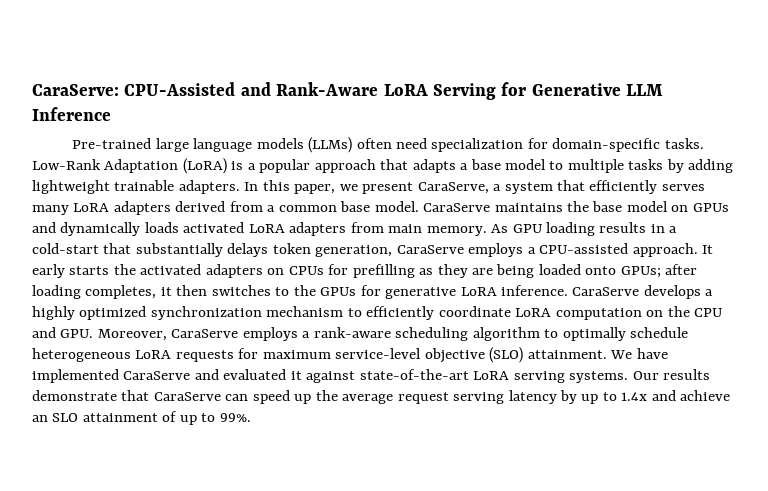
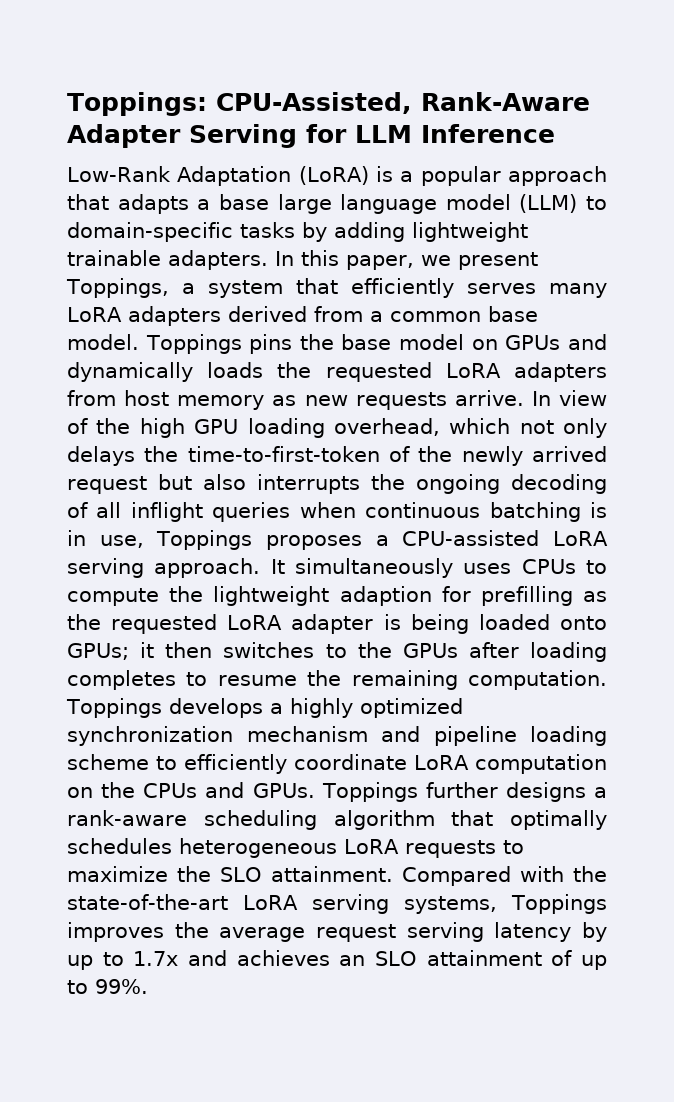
- CaraServe: CPU-Assisted and Rank-Aware LoRA Serving for Generative LLM Inference
+ Toppings: CPU-Assisted, Rank-Aware Adapter Serving for LLM Inference
- Pre-trained large language models (LLMs) often need specialization for domain-specific tasks. Low-Rank Adaptation (LoRA) is a popular approach that adapts a base model to multiple tasks by adding lightweight trainable adapters.
+ Low-Rank Adaptation (LoRA) is a popular approach that adapts a base large language model (LLM) to domain-specific tasks by adding lightweight trainable adapters.
- In this paper, we present CaraServe, a system that efficiently serves many LoRA adapters derived from a common base model.
+ In this paper, we present Toppings, a system that efficiently serves many LoRA adapters derived from a common base model.
- CaraServe maintains the base model on GPUs and dynamically loads activated LoRA adapters from main memory. As GPU loading results in a cold-start that substantially delays token generation, CaraServe employs a CPU-assisted approach. It early starts the activated adapters on CPUs for prefilling as they are being loaded onto GPUs; after loading completes, it then switches to the GPUs for generative LoRA inference. CaraServe develops a highly optimized synchronization mechanism to efficiently coordinate LoRA computation on the CPU and GPU. Moreover, CaraServe employs a rank-aware scheduling algorithm to optimally schedule heterogeneous LoRA requests for maximum service-level objective (SLO) attainment. We have implemented CaraServe and evaluated it against state-of-the-art LoRA serving systems. Our results demonstrate that CaraServe can speed up the average request serving latency by up to 1.4x and achieve an SLO attainment of up to 99%.
+ Toppings pins the base model on GPUs and dynamically loads the requested LoRA adapters from host memory as new requests arrive. In view of the high GPU loading overhead, which not only delays the time-to-first-token of the newly arrived request but also interrupts the ongoing decoding of all inflight queries when continuous batching is in use, Toppings proposes a CPU-assisted LoRA serving approach. It simultaneously uses CPUs to compute the lightweight adaption for prefilling as the requested LoRA adapter is being loaded onto GPUs; it then switches to the GPUs after loading completes to resume the remaining computation. Toppings develops a highly optimized synchronization mechanism and pipeline loading scheme to efficiently coordinate LoRA computation on the CPUs and GPUs. Toppings further designs a rank-aware scheduling algorithm that optimally schedules heterogeneous LoRA requests to maximize the SLO attainment. Compared with the state-of-the-art LoRA serving systems, Toppings improves the average request serving latency by up to 1.7x and achieves an SLO attainment of up to 99%.

